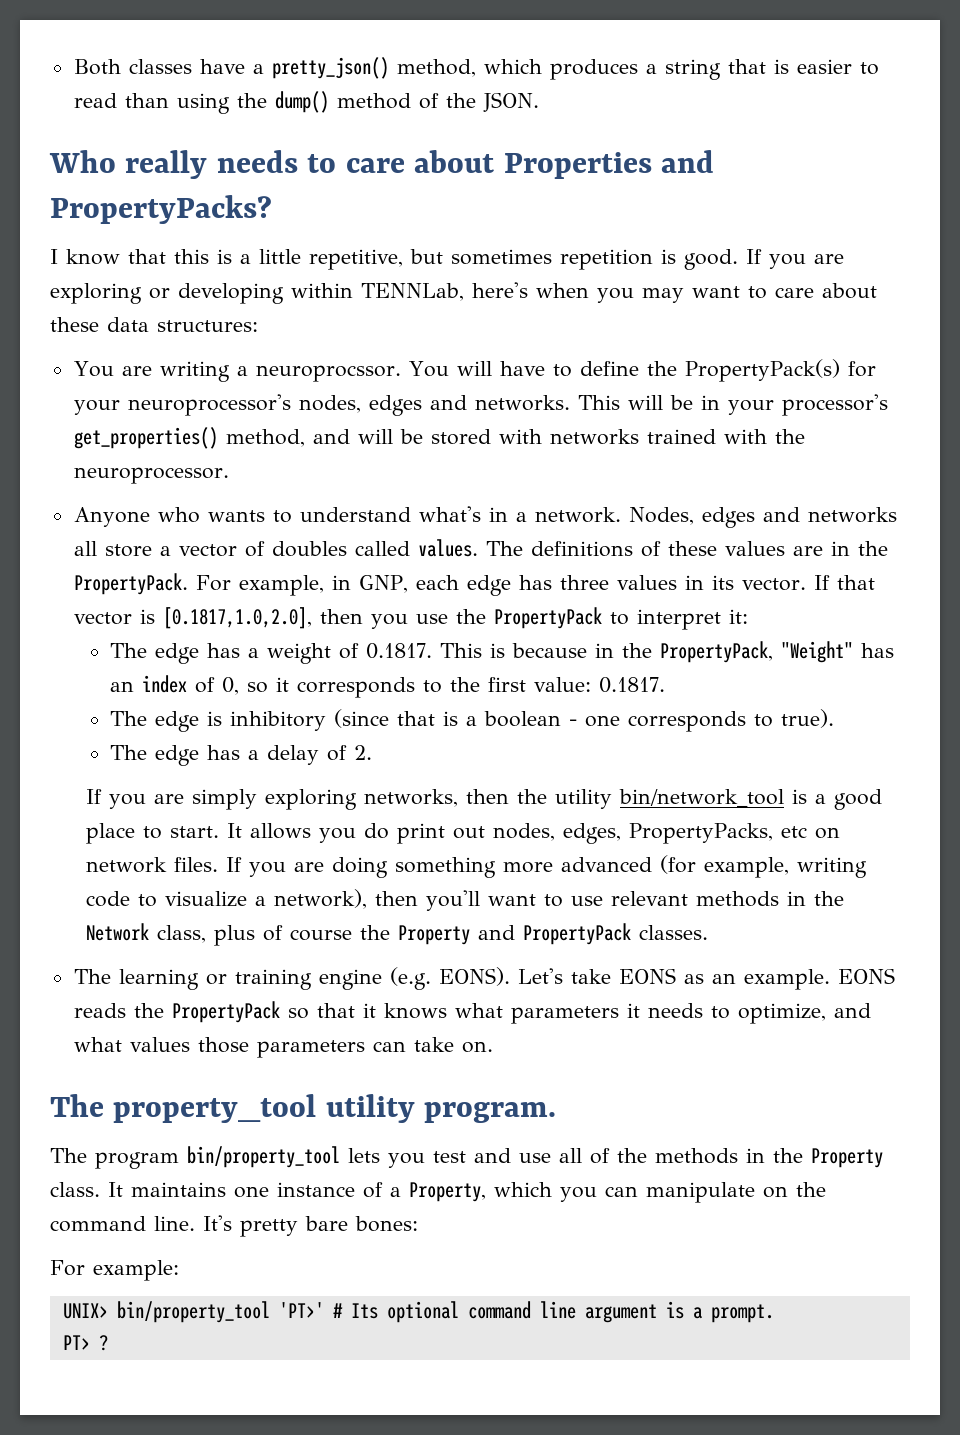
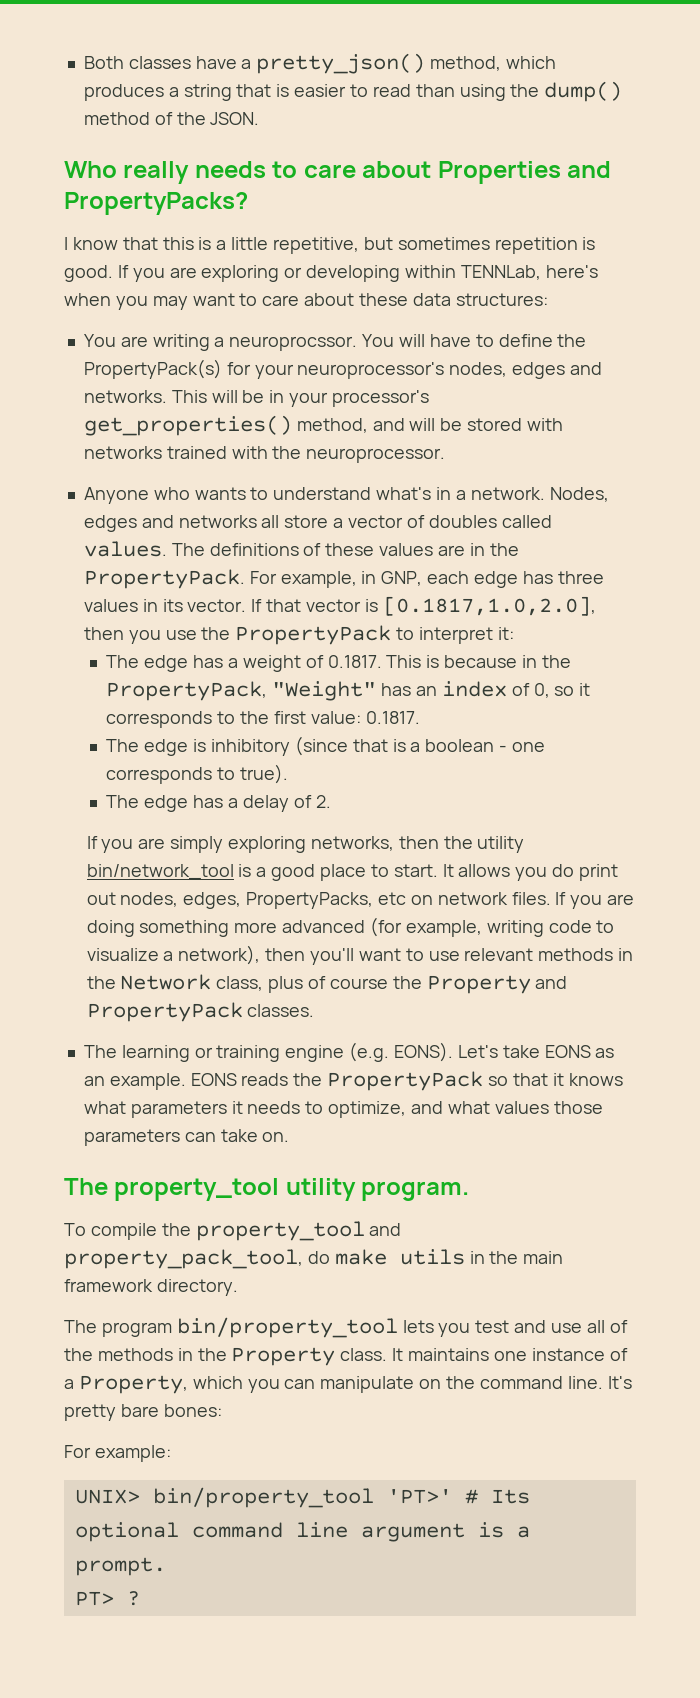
+ To compile the property_tool and property_pack_tool, do make utils in the main framework directory.

